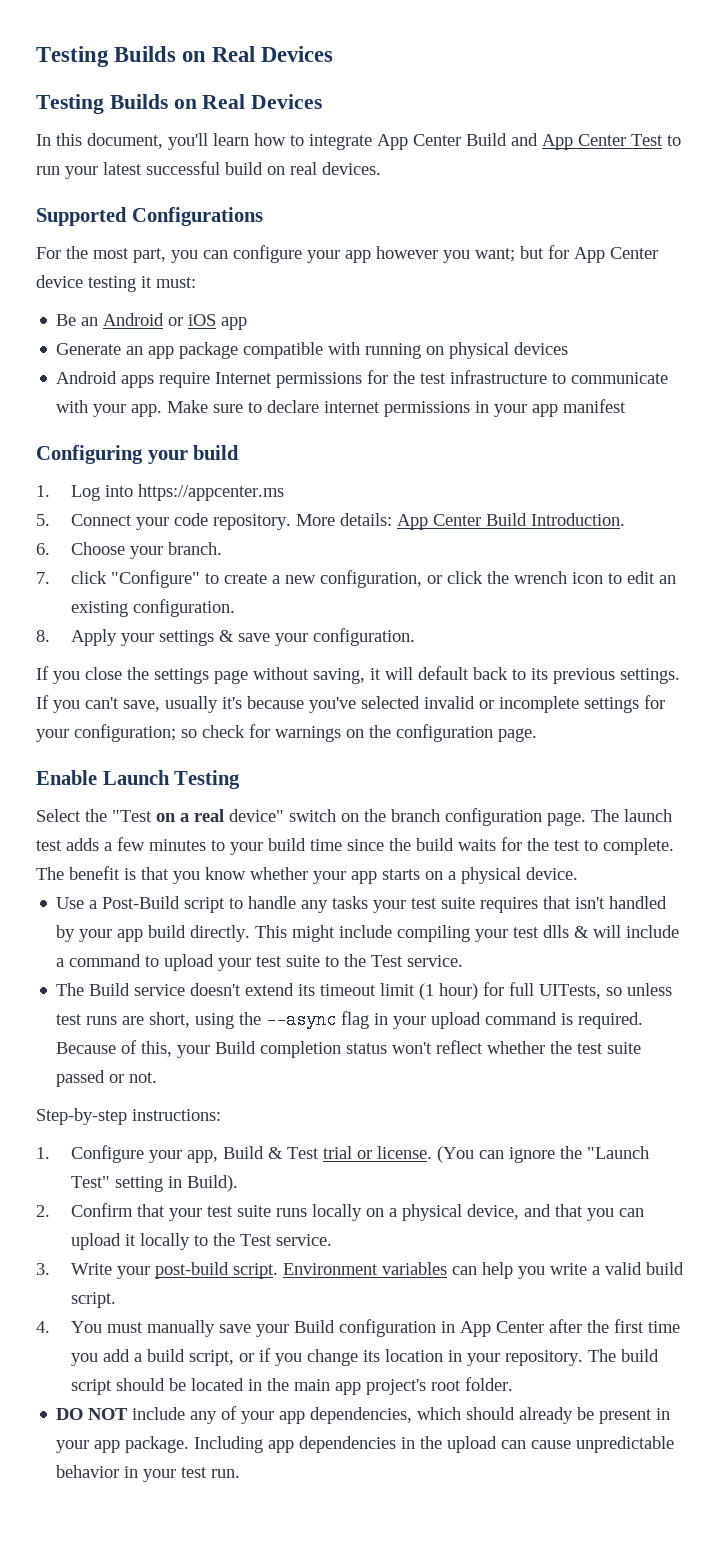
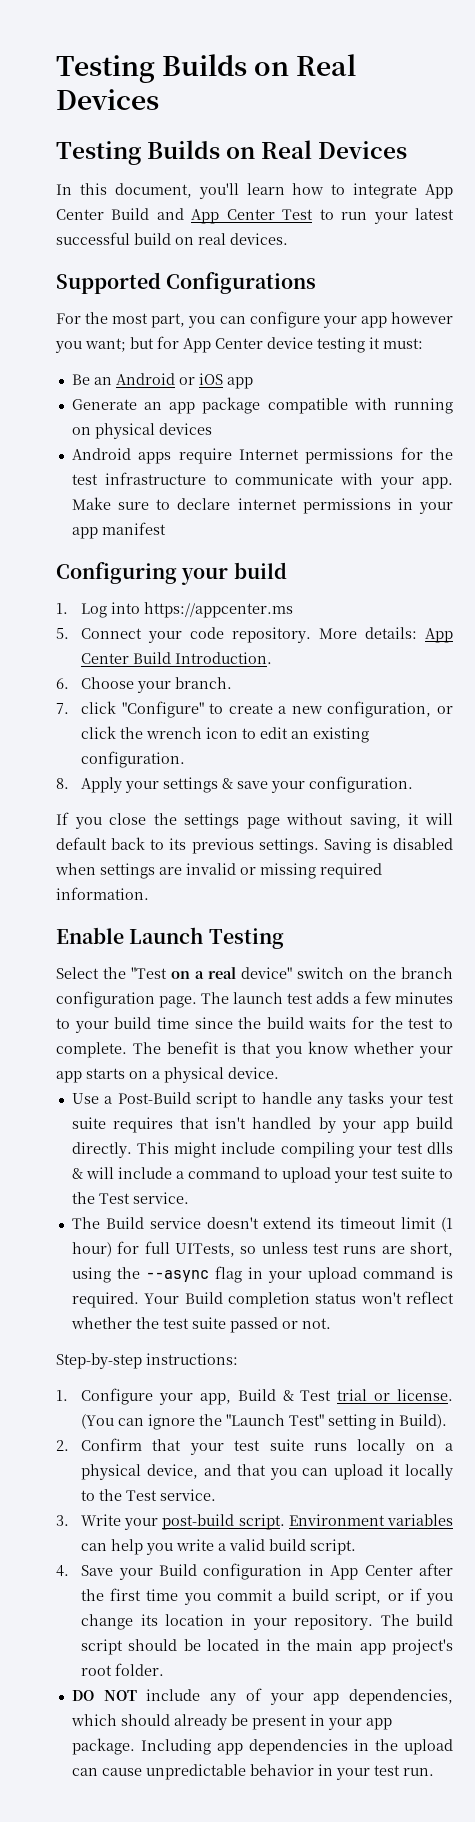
- If you can't save, usually it's because you've selected invalid or incomplete settings for your configuration; so check for warnings on the configuration page.
+ Saving is disabled when settings are invalid or missing required information.
- Because of this, your Build completion status won't reflect whether the test suite passed or not.
+ Your Build completion status won't reflect whether the test suite passed or not.
- 4. You must manually save your Build configuration in App Center after the first time you add a build script, or if you change its location in your repository.
+ 4. Save your Build configuration in App Center after the first time you commit a build script, or if you change its location in your repository.

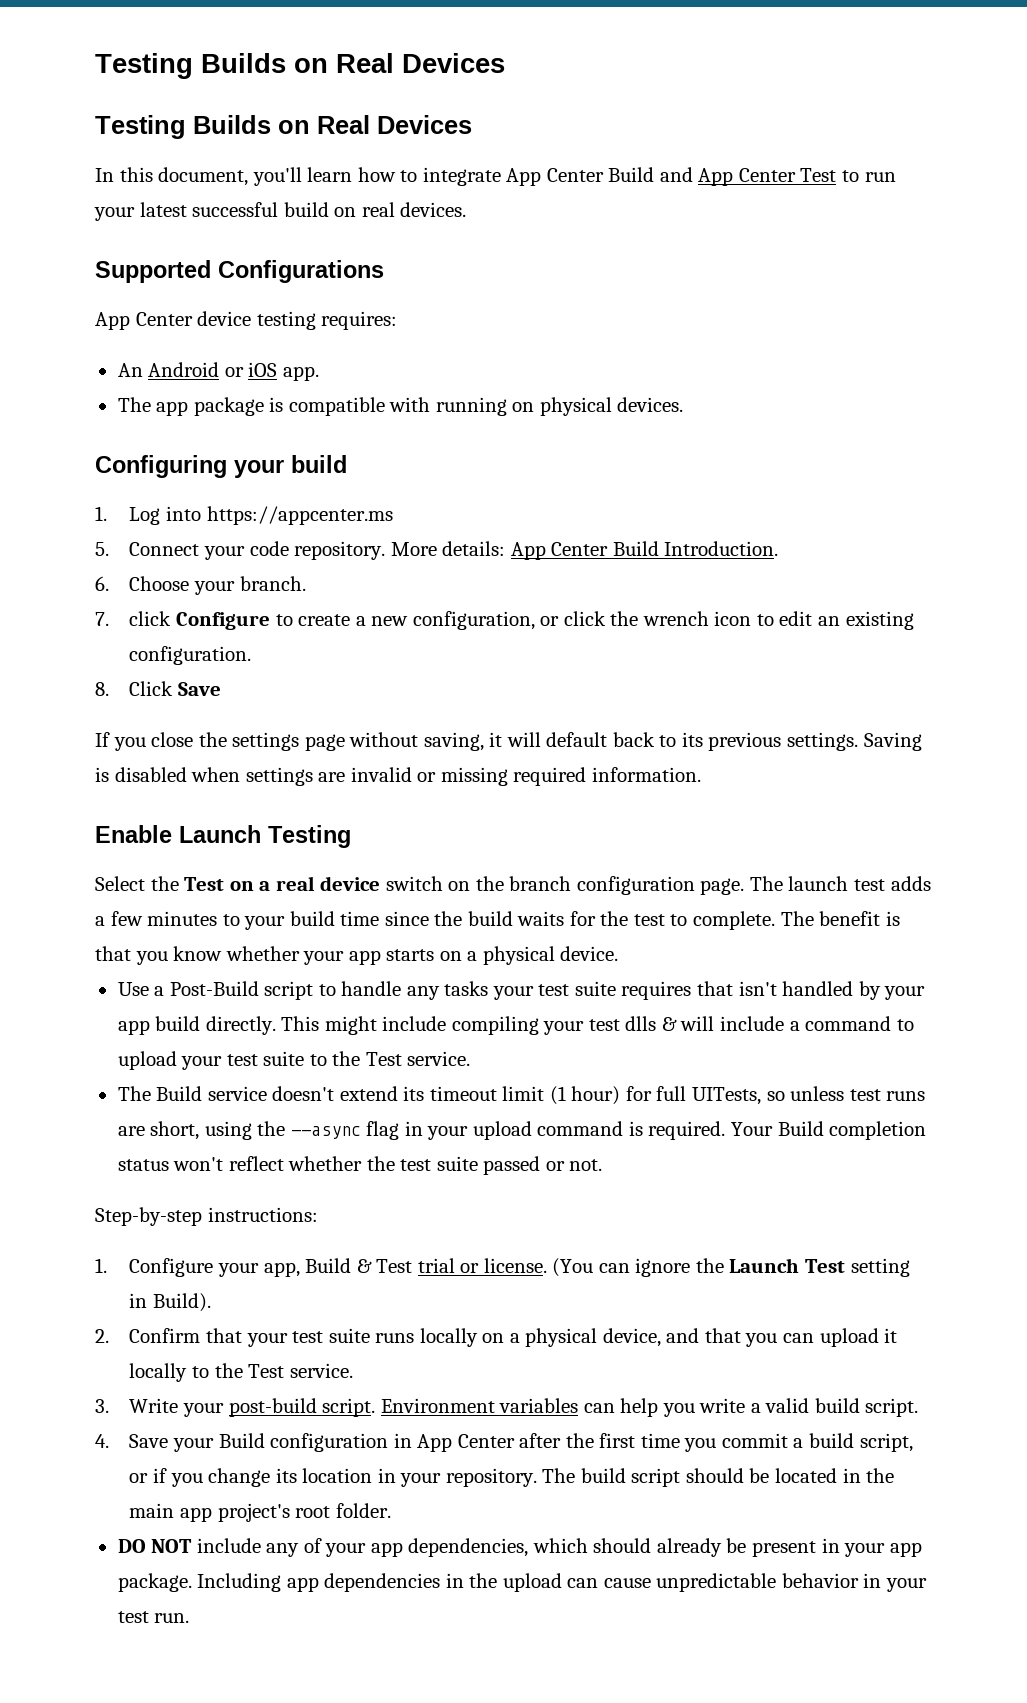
- For the most part, you can configure your app however you want; but for App Center device testing it must:
- Be an Android or iOS app
- Generate an app package compatible with running on physical devices
- Android apps require Internet permissions for the test infrastructure to communicate with your app. Make sure to declare internet permissions in your app manifest
+ App Center device testing requires:
+ An Android or iOS app.
+ The app package is compatible with running on physical devices.
- 7. click "Configure" to create a new configuration, or click the wrench icon to edit an existing configuration.
+ 7. click Configure to create a new configuration, or click the wrench icon to edit an existing configuration.
- 8. Apply your settings & save your configuration.
+ 8. Click Save
- Select the "Test on a real device" switch on the branch configuration page.
+ Select the Test on a real device switch on the branch configuration page.
- (You can ignore the "Launch Test" setting in Build).
+ (You can ignore the Launch Test setting in Build).

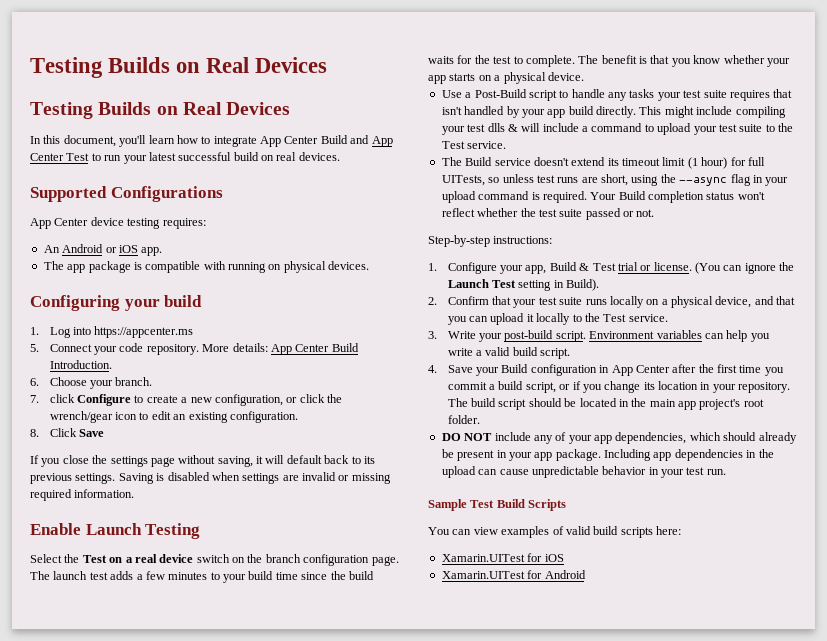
- 7. click Configure to create a new configuration, or click the wrench icon to edit an existing configuration.
+ 7. click Configure to create a new configuration, or click the wrench/gear icon to edit an existing configuration.
+ Sample Test Build Scripts
+ You can view examples of valid build scripts here:
+ Xamarin.UITest for iOS
+ Xamarin.UITest for Android

